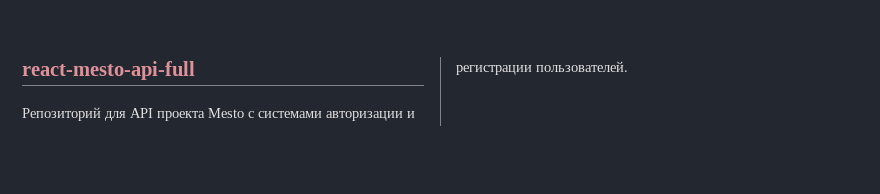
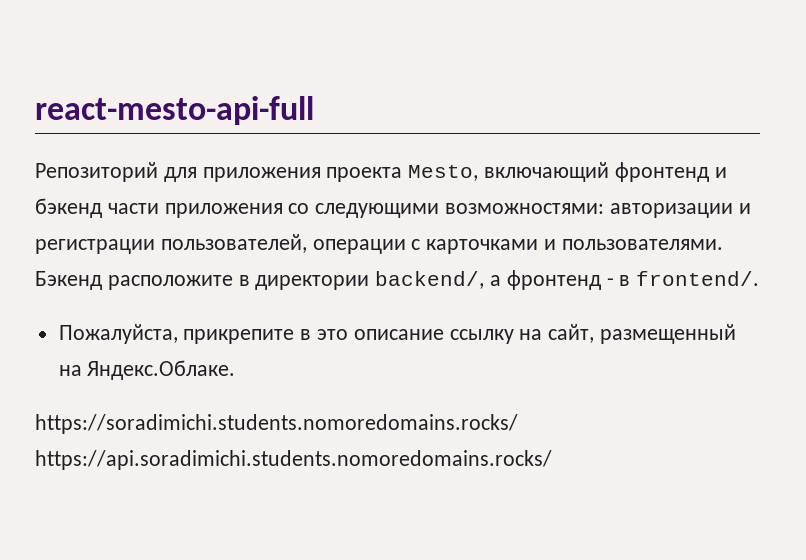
- Репозиторий для API проекта Mesto с системами авторизации и регистрации пользователей.
+ Репозиторий для приложения проекта Mesto, включающий фронтенд и бэкенд части приложения со следующими возможностями: авторизации и регистрации пользователей, операции с карточками и пользователями. Бэкенд расположите в директории backend/, а фронтенд - в frontend/.
+ Пожалуйста, прикрепите в это описание ссылку на сайт, размещенный на Яндекс.Облаке.
+ https://soradimichi.students.nomoredomains.rocks/ https://api.soradimichi.students.nomoredomains.rocks/

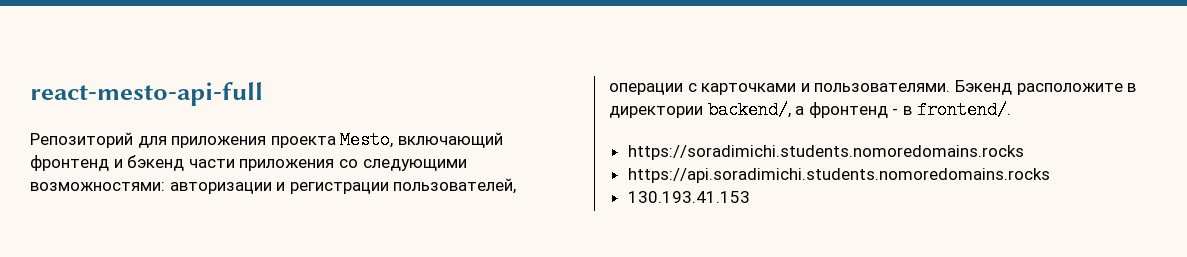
- Пожалуйста, прикрепите в это описание ссылку на сайт, размещенный на Яндекс.Облаке.
- https://soradimichi.students.nomoredomains.rocks/ https://api.soradimichi.students.nomoredomains.rocks/
+ https://soradimichi.students.nomoredomains.rocks
+ https://api.soradimichi.students.nomoredomains.rocks
+ 130.193.41.153

